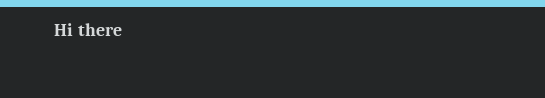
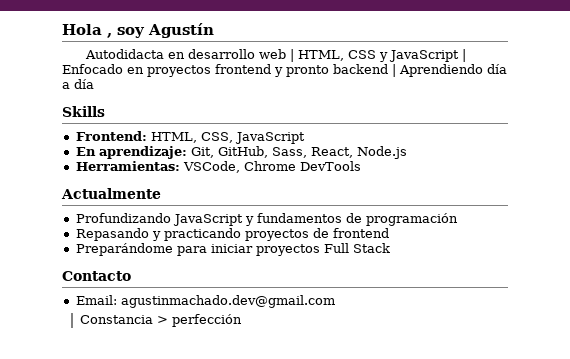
- Hi there
+ Hola , soy Agustín
+ Autodidacta en desarrollo web | HTML, CSS y JavaScript | Enfocado en proyectos frontend y pronto backend | Aprendiendo día a día
+ Skills
+ Frontend: HTML, CSS, JavaScript
+ En aprendizaje: Git, GitHub, Sass, React, Node.js
+ Herramientas: VSCode, Chrome DevTools
+ Actualmente
+ Profundizando JavaScript y fundamentos de programación
+ Repasando y practicando proyectos de frontend
+ Preparándome para iniciar proyectos Full Stack
+ Contacto
+ Email: agustinmachado.dev@gmail.com
+ Constancia > perfección

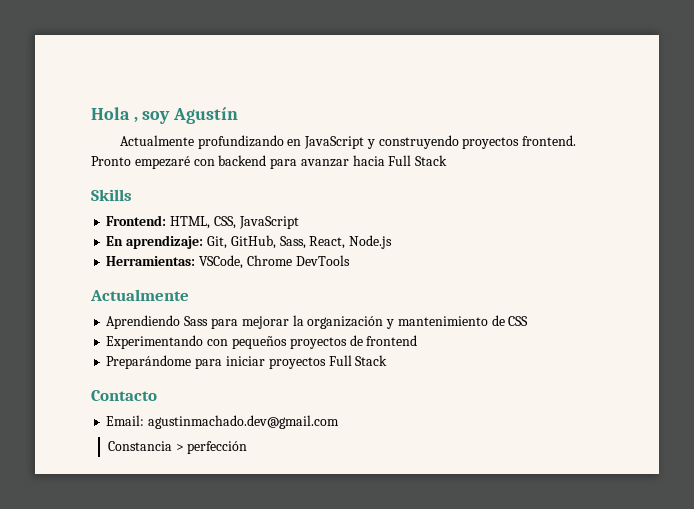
- Autodidacta en desarrollo web | HTML, CSS y JavaScript | Enfocado en proyectos frontend y pronto backend | Aprendiendo día a día
+ Actualmente profundizando en JavaScript y construyendo proyectos frontend. Pronto empezaré con backend para avanzar hacia Full Stack
- Profundizando JavaScript y fundamentos de programación
- Repasando y practicando proyectos de frontend
+ Aprendiendo Sass para mejorar la organización y mantenimiento de CSS
+ Experimentando con pequeños proyectos de frontend

